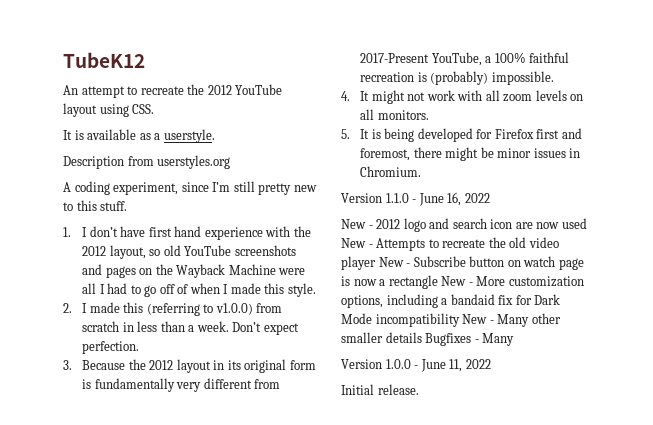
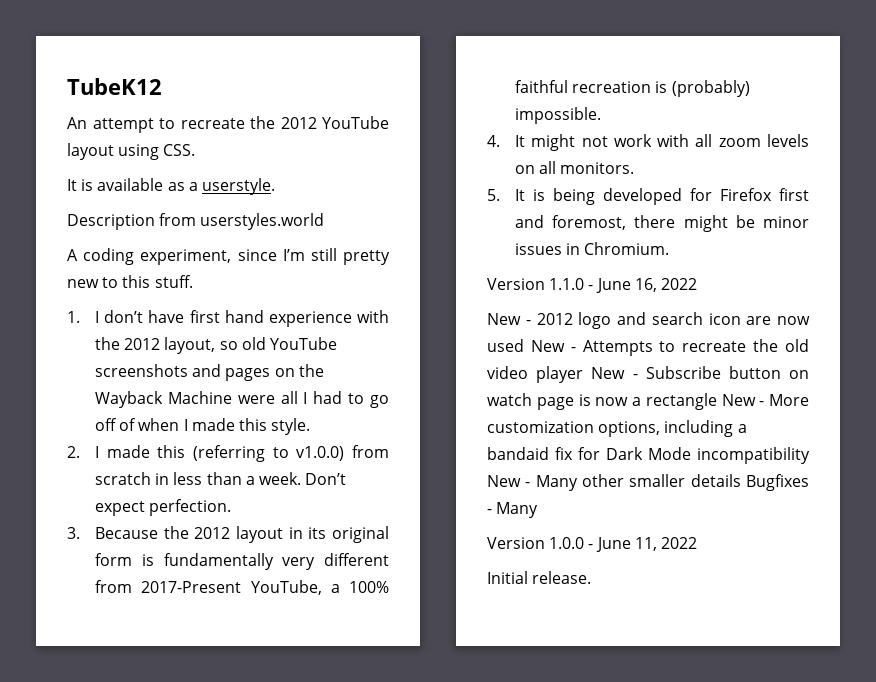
- Description from userstyles.org
+ Description from userstyles.world

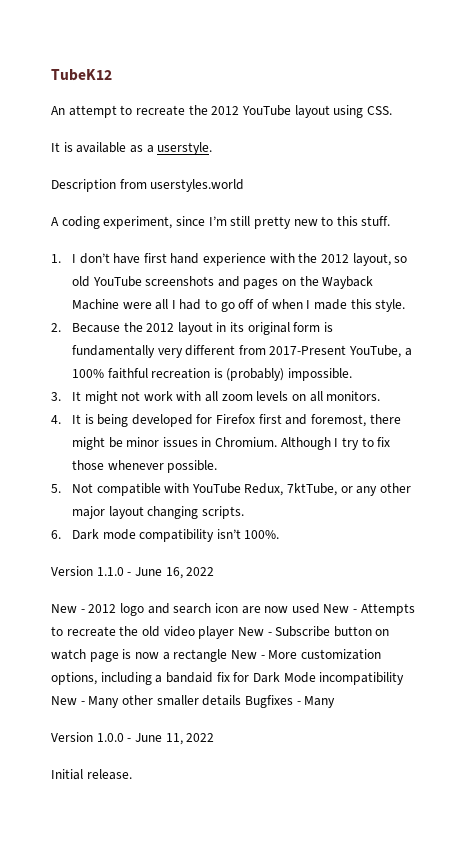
- 2. I made this (referring to v1.0.0) from scratch in less than a week. Don’t expect perfection.
- 3. Because the 2012 layout in its original form is fundamentally very different from 2017-Present YouTube, a 100% faithful recreation is (probably) impossible.
+ 2. Because the 2012 layout in its original form is fundamentally very different from 2017-Present YouTube, a 100% faithful recreation is (probably) impossible.
- 4. It might not work with all zoom levels on all monitors.
+ 3. It might not work with all zoom levels on all monitors.
- 5. It is being developed for Firefox first and foremost, there might be minor issues in Chromium.
+ 4. It is being developed for Firefox first and foremost, there might be minor issues in Chromium. Although I try to fix those whenever possible.
+ 5. Not compatible with YouTube Redux, 7ktTube, or any other major layout changing scripts.
+ 6. Dark mode compatibility isn’t 100%.

